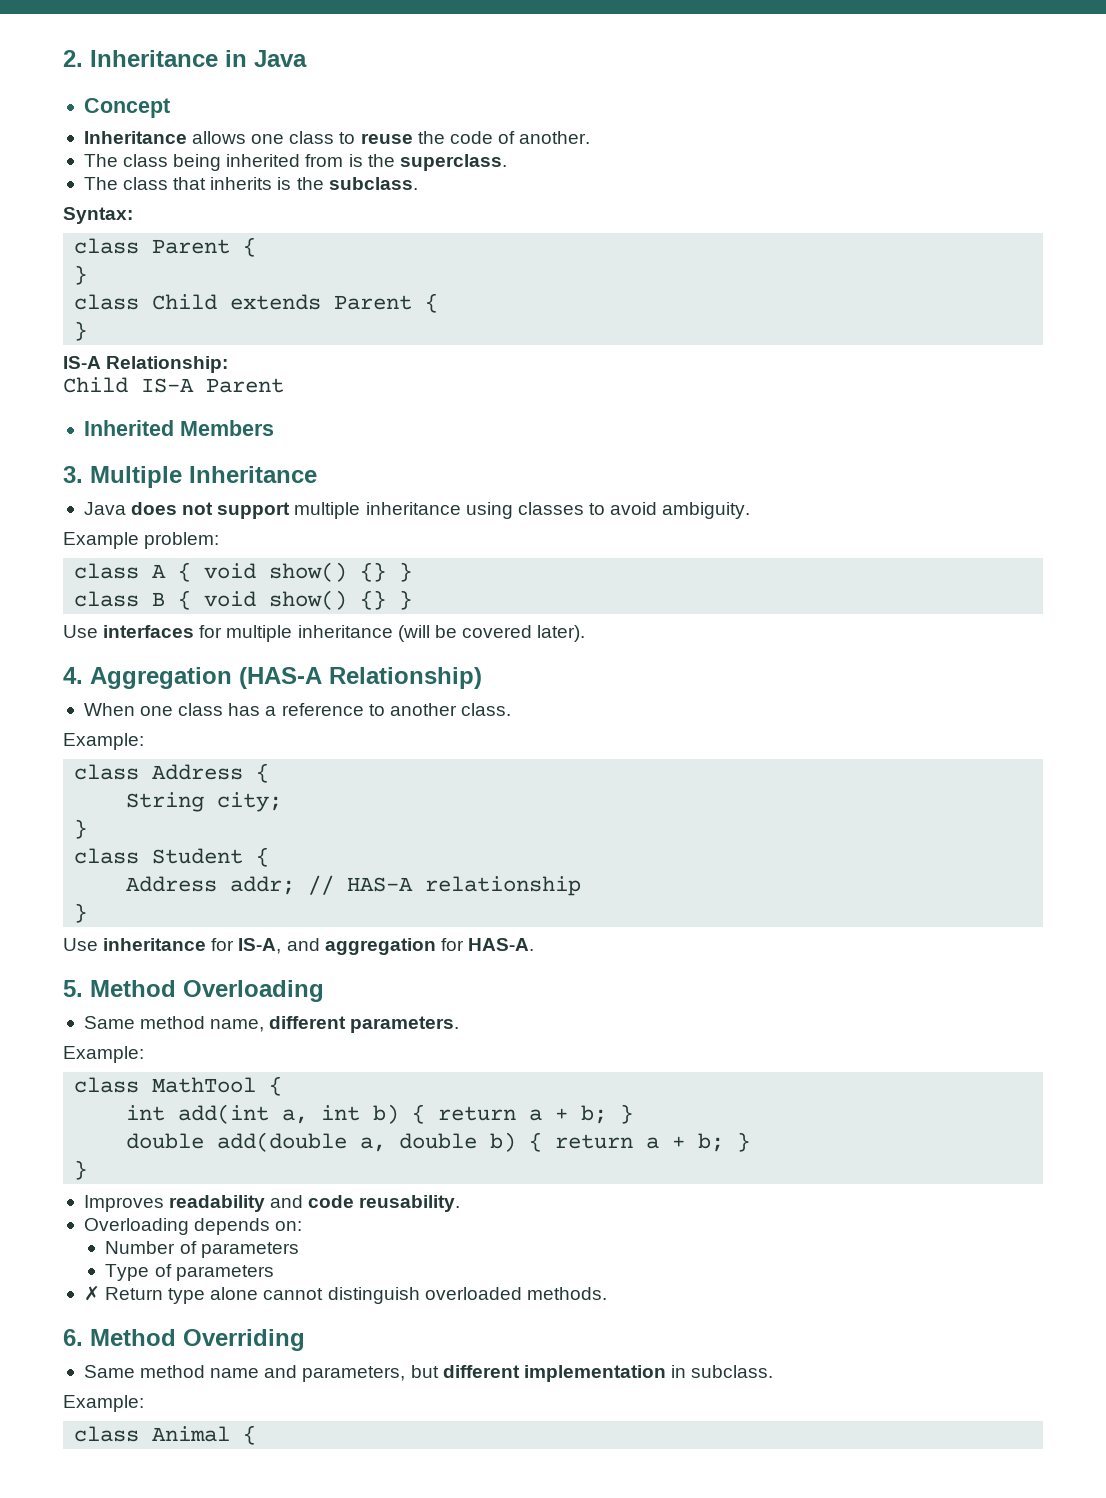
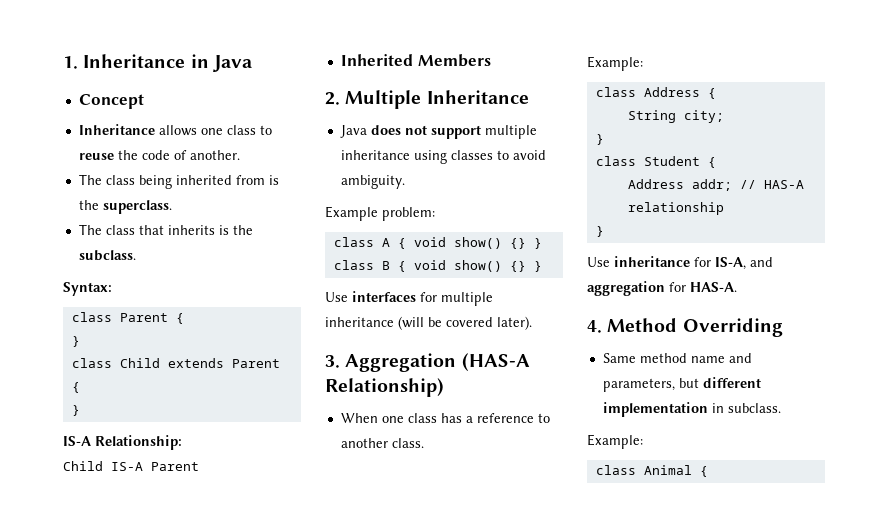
- 2. Inheritance in Java
+ 1. Inheritance in Java
- 3. Multiple Inheritance
+ 2. Multiple Inheritance
- 4. Aggregation (HAS-A Relationship)
+ 3. Aggregation (HAS-A Relationship)
- 5. Method Overloading
- Same method name, different parameters.
- Example:
- class MathTool {
- int add(int a, int b) { return a + b; }
- double add(double a, double b) { return a + b; }
- }
- Improves readability and code reusability.
- Overloading depends on:
- Number of parameters
- Type of parameters
- ✗ Return type alone cannot distinguish overloaded methods.
- 6. Method Overriding
+ 4. Method Overriding

